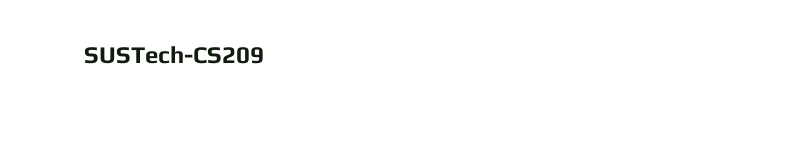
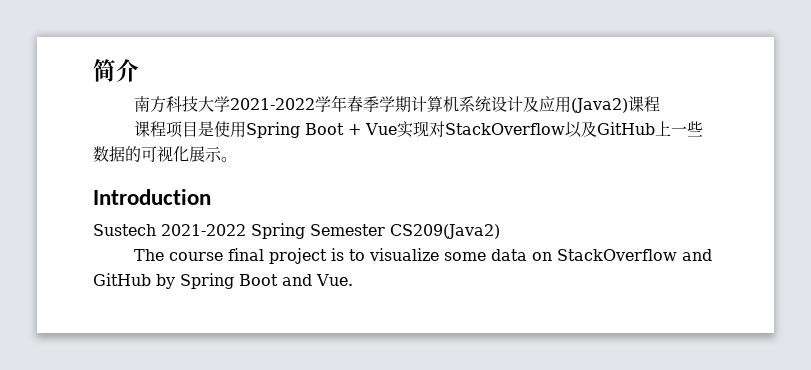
- SUSTech-CS209
+ 简介
+ 南方科技大学2021-2022学年春季学期计算机系统设计及应用(Java2)课程
+ 课程项目是使用Spring Boot + Vue实现对StackOverflow以及GitHub上一些数据的可视化展示。
+ Introduction
+ Sustech 2021-2022 Spring Semester CS209(Java2)
+ The course final project is to visualize some data on StackOverflow and GitHub by Spring Boot and Vue.

